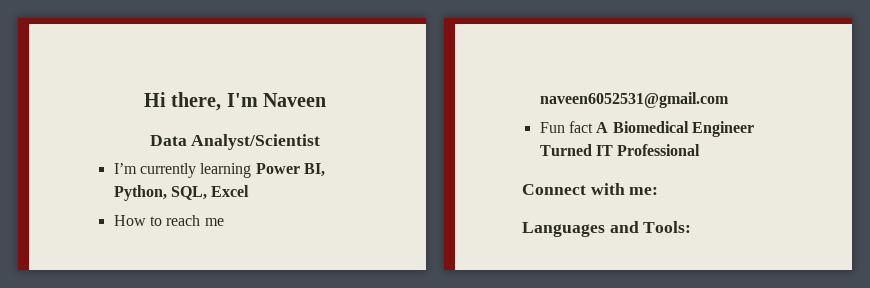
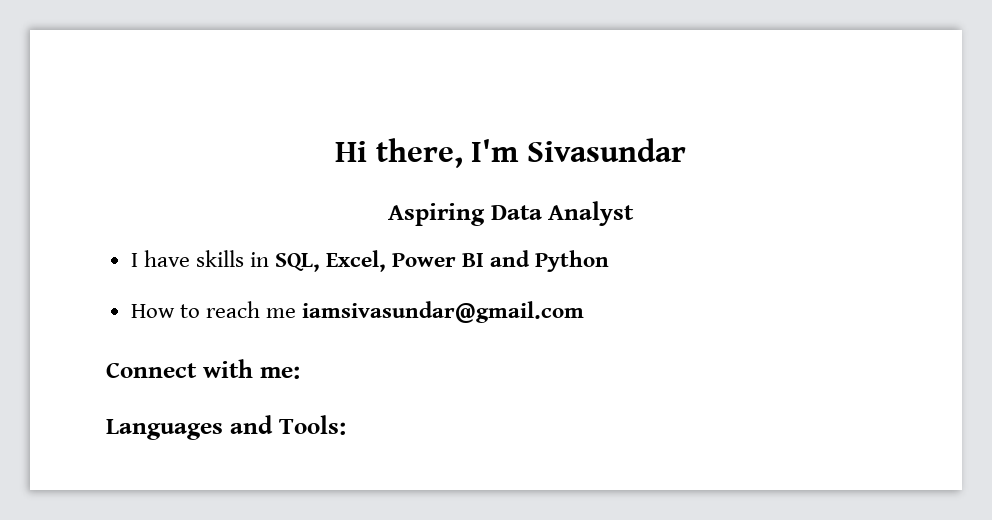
- Hi there, I'm Naveen
- Data Analyst/Scientist
- I’m currently learning Power BI, Python, SQL, Excel
- How to reach me naveen6052531@gmail.com
- Fun fact A Biomedical Engineer Turned IT Professional
+ Hi there, I'm Sivasundar
+ Aspiring Data Analyst
+ I have skills in SQL, Excel, Power BI and Python
+ How to reach me iamsivasundar@gmail.com

